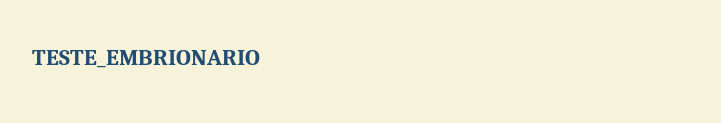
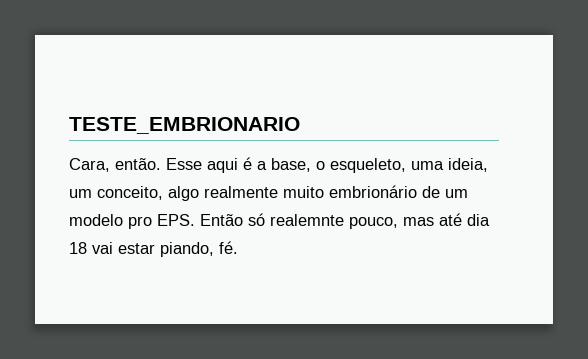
+ Cara, então. Esse aqui é a base, o esqueleto, uma ideia, um conceito, algo realmente muito embrionário de um modelo pro EPS. Então só realemnte pouco, mas até dia 18 vai estar piando, fé.

